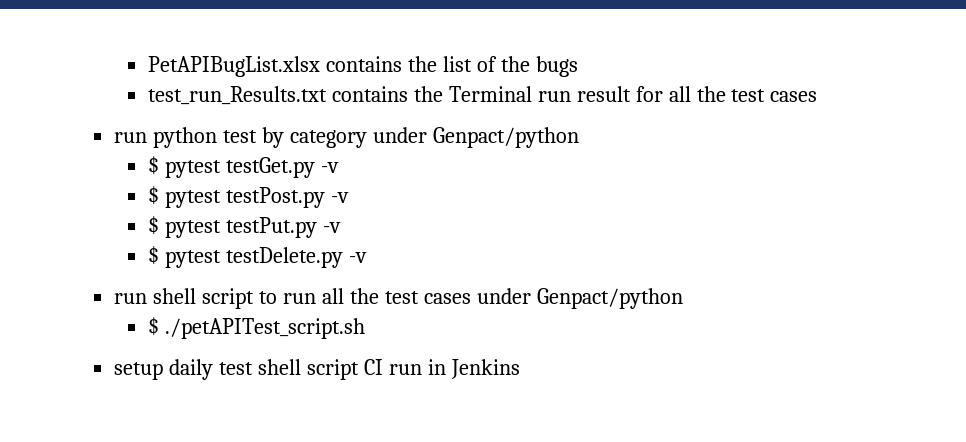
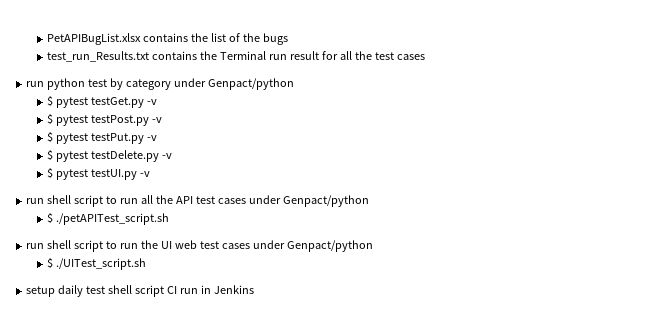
+ $ pytest testUI.py -v
- run shell script to run all the test cases under Genpact/python
+ run shell script to run all the API test cases under Genpact/python
+ run shell script to run the UI web test cases under Genpact/python
+ $ ./UITest_script.sh

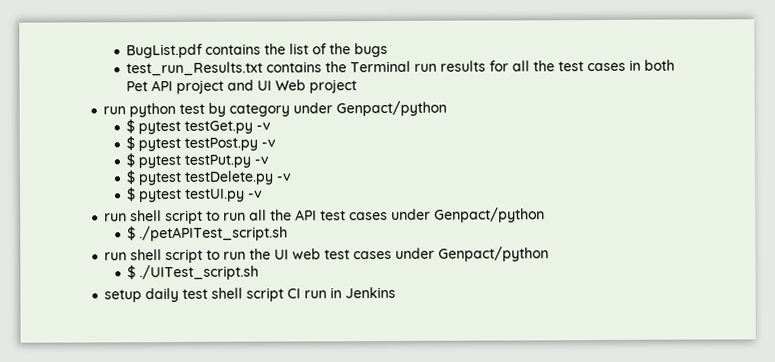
- PetAPIBugList.xlsx contains the list of the bugs
+ BugList.pdf contains the list of the bugs
- test_run_Results.txt contains the Terminal run result for all the test cases
+ test_run_Results.txt contains the Terminal run results for all the test cases in both Pet API project and UI Web project

